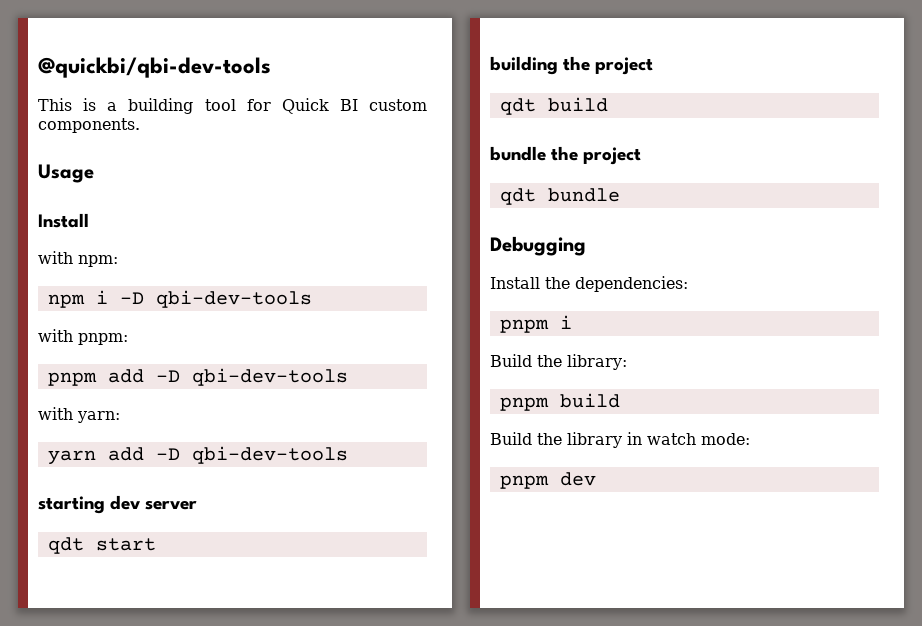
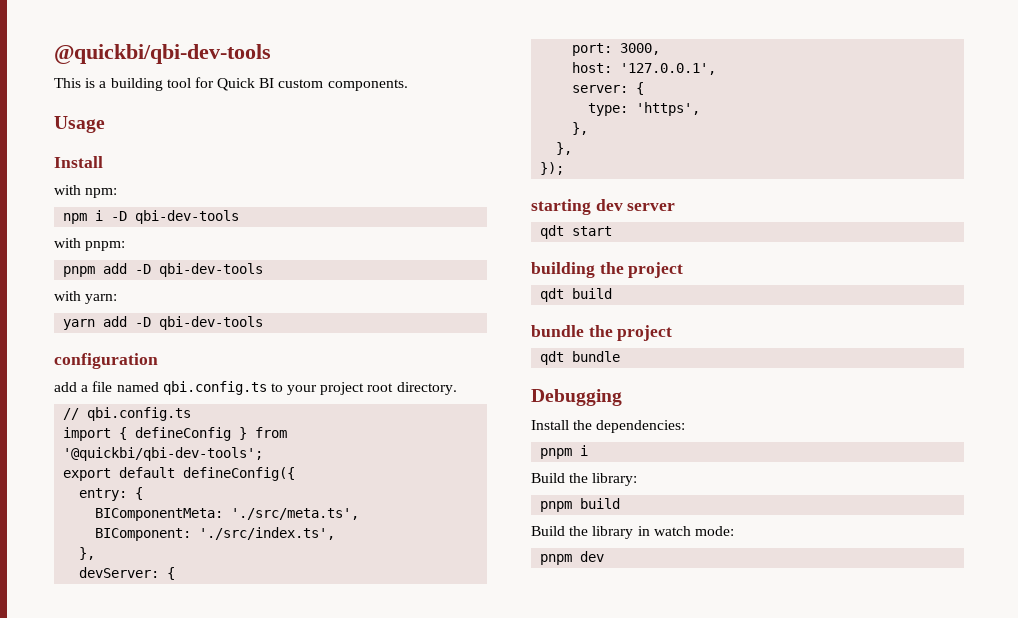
+ configuration
+ add a file named qbi.config.ts to your project root directory.
+ // qbi.config.ts
+ import { defineConfig } from '@quickbi/qbi-dev-tools';
+ export default defineConfig({
+ entry: {
+ BIComponentMeta: './src/meta.ts',
+ BIComponent: './src/index.ts',
+ },
+ devServer: {
+ port: 3000,
+ host: '127.0.0.1',
+ server: {
+ type: 'https',
+ },
+ },
+ });

